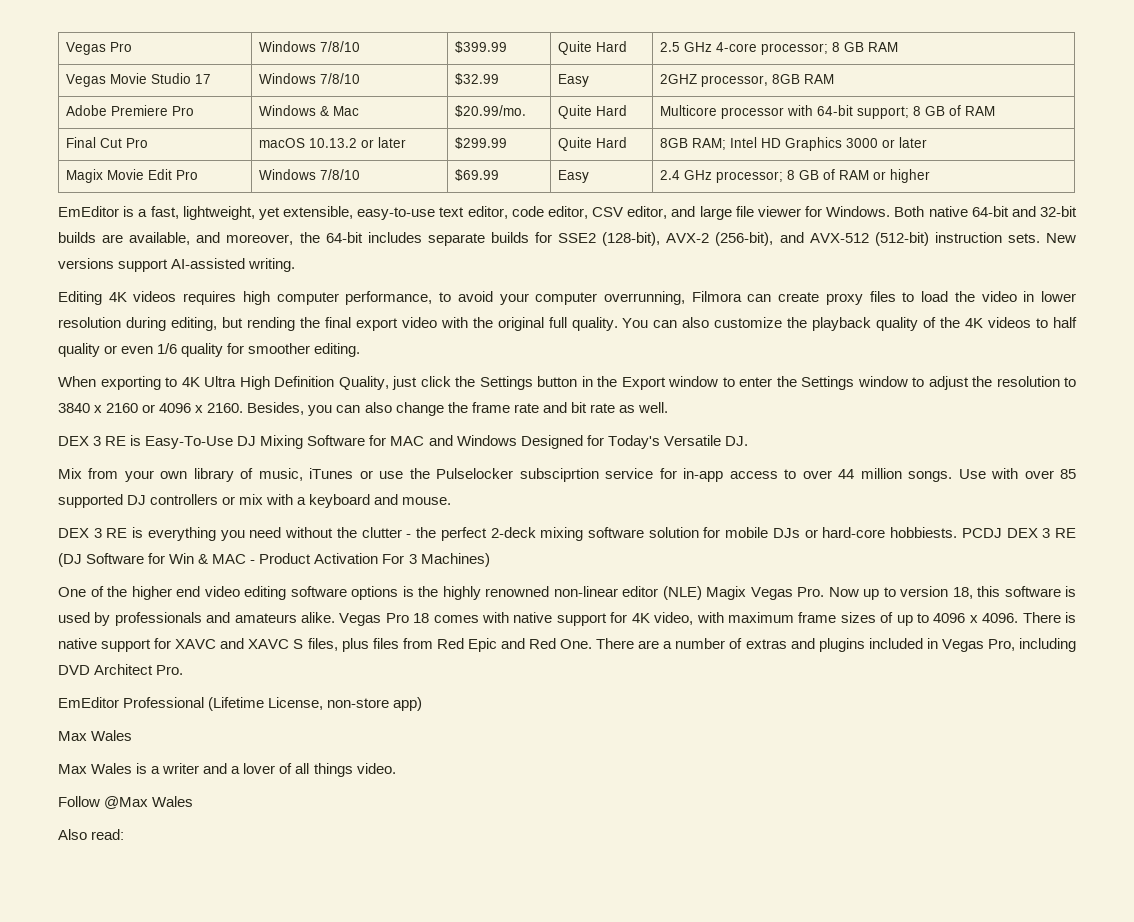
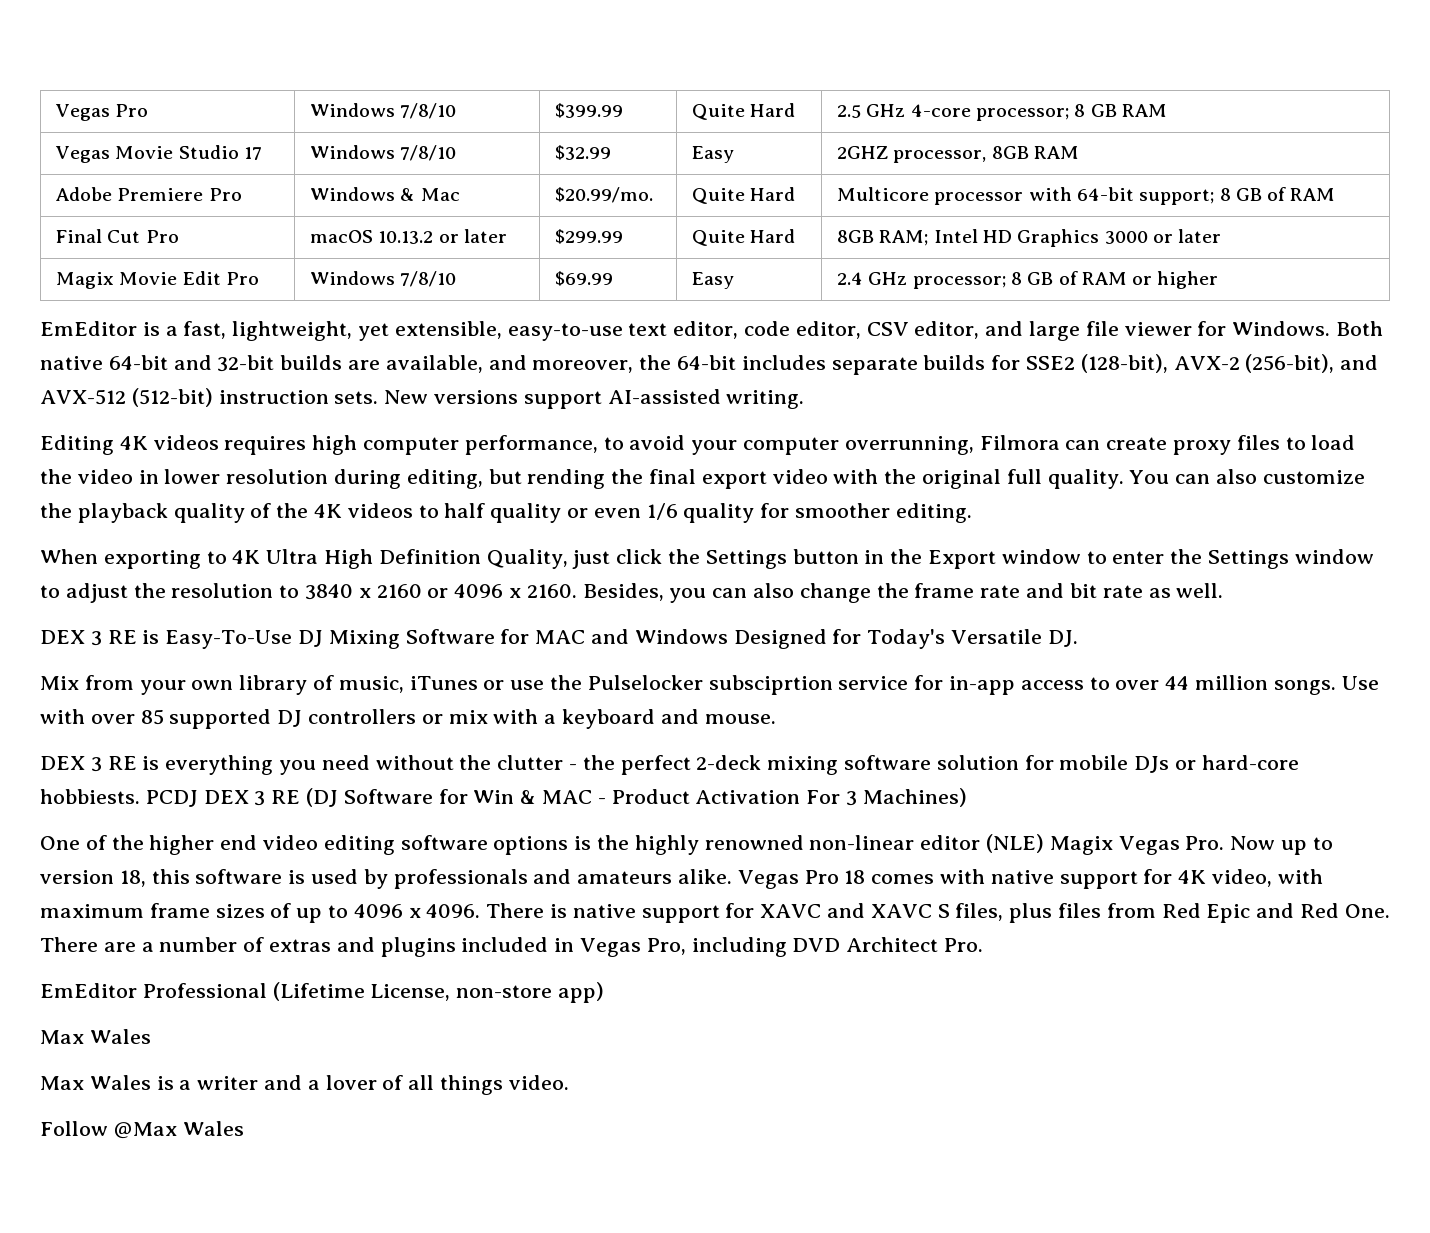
- Also read:

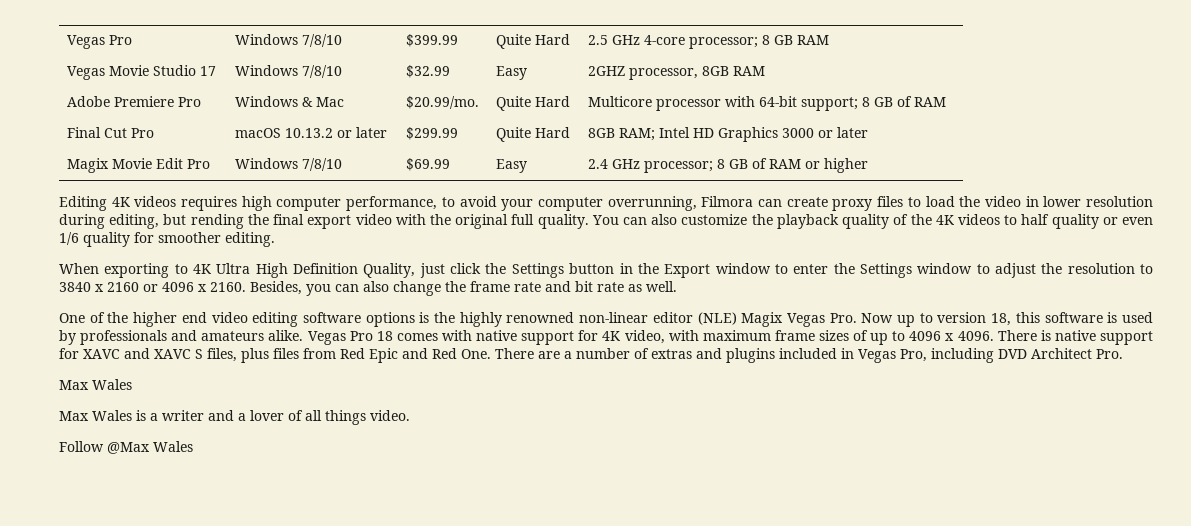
- EmEditor is a fast, lightweight, yet extensible, easy-to-use text editor, code editor, CSV editor, and large file viewer for Windows. Both native 64-bit and 32-bit builds are available, and moreover, the 64-bit includes separate builds for SSE2 (128-bit), AVX-2 (256-bit), and AVX-512 (512-bit) instruction sets. New versions support AI-assisted writing.
- DEX 3 RE is Easy-To-Use DJ Mixing Software for MAC and Windows Designed for Today's Versatile DJ.
- Mix from your own library of music, iTunes or use the Pulselocker subsciprtion service for in-app access to over 44 million songs. Use with over 85 supported DJ controllers or mix with a keyboard and mouse.
- DEX 3 RE is everything you need without the clutter - the perfect 2-deck mixing software solution for mobile DJs or hard-core hobbiests. PCDJ DEX 3 RE (DJ Software for Win & MAC - Product Activation For 3 Machines)
- EmEditor Professional (Lifetime License, non-store app)

